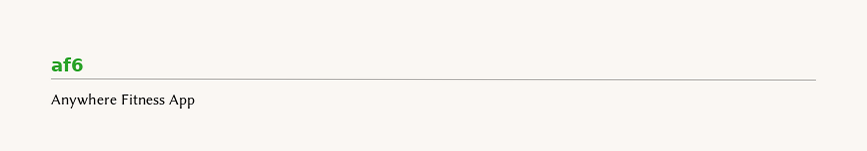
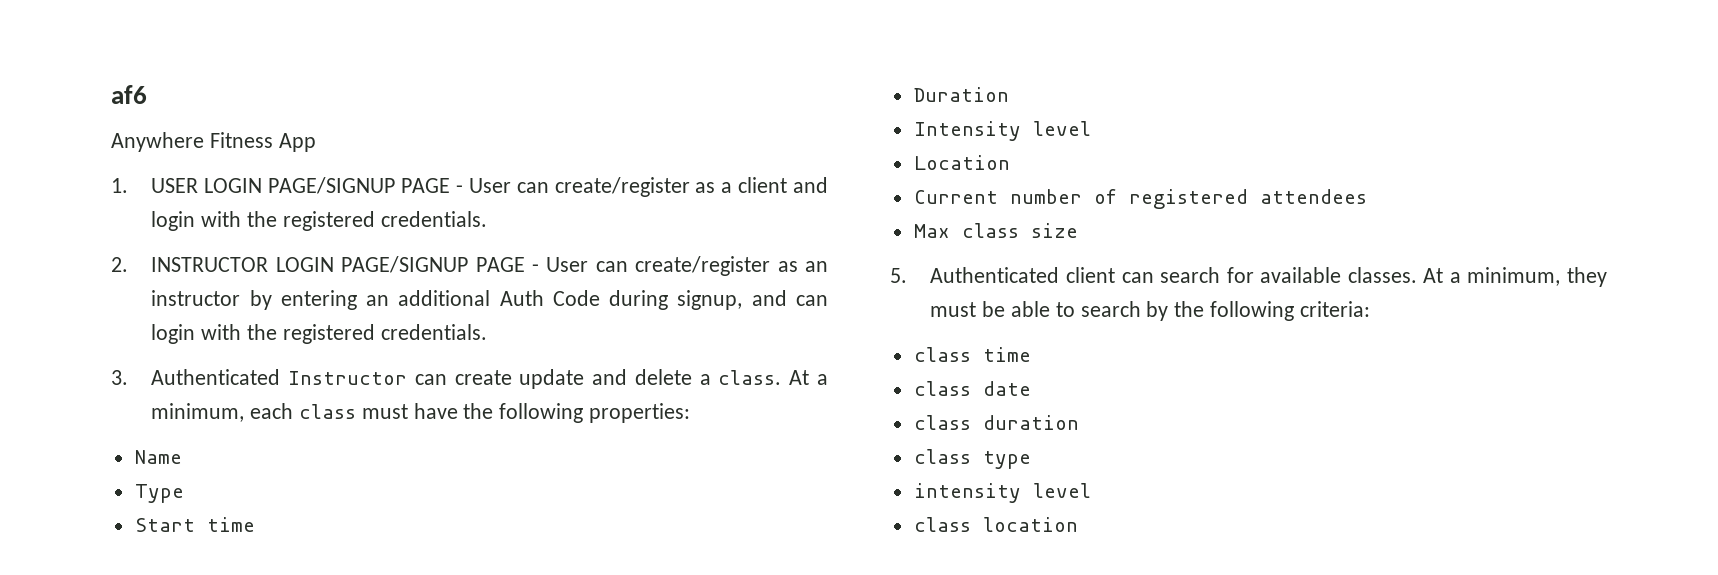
+ 1. USER LOGIN PAGE/SIGNUP PAGE - User can create/register as a client and login with the registered credentials.
+ 2. INSTRUCTOR LOGIN PAGE/SIGNUP PAGE - User can create/register as an instructor by entering an additional Auth Code during signup, and can login with the registered credentials.
+ 3. Authenticated Instructor can create update and delete a class. At a minimum, each class must have the following properties:
+ Name
+ Type
+ Start time
+ Duration
+ Intensity level
+ Location
+ Current number of registered attendees
+ Max class size
+ 5. Authenticated client can search for available classes. At a minimum, they must be able to search by the following criteria:
+ class time
+ class date
+ class duration
+ class type
+ intensity level
+ class location

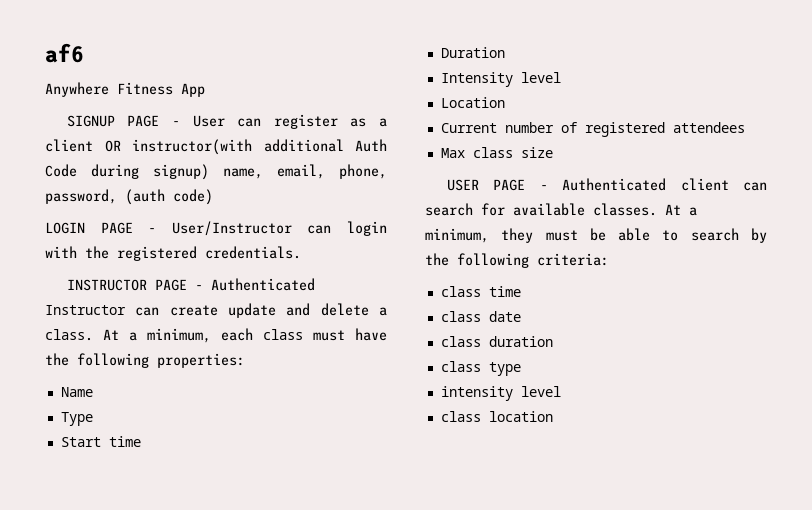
- 1. USER LOGIN PAGE/SIGNUP PAGE - User can create/register as a client and login with the registered credentials.
- 2. INSTRUCTOR LOGIN PAGE/SIGNUP PAGE - User can create/register as an instructor by entering an additional Auth Code during signup, and can login with the registered credentials.
+ SIGNUP PAGE - User can register as a client OR instructor(with additional Auth Code during signup) name, email, phone, password, (auth code)
+ LOGIN PAGE - User/Instructor can login with the registered credentials.
- 3. Authenticated Instructor can create update and delete a class.
+ INSTRUCTOR PAGE - Authenticated Instructor can create update and delete a class.
- 5. Authenticated client can search for available classes.
+ USER PAGE - Authenticated client can search for available classes.

